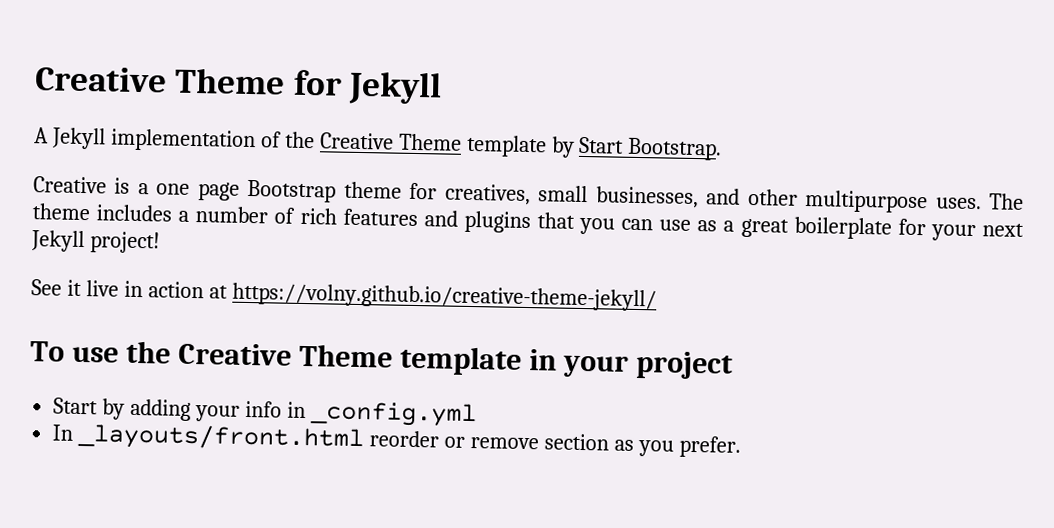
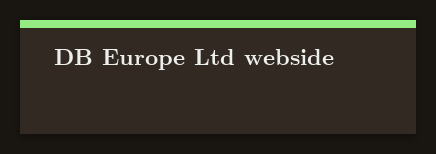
- Creative Theme for Jekyll
- A Jekyll implementation of the Creative Theme template by Start Bootstrap.
- Creative is a one page Bootstrap theme for creatives, small businesses, and other multipurpose uses. The theme includes a number of rich features and plugins that you can use as a great boilerplate for your next Jekyll project!
- See it live in action at https://volny.github.io/creative-theme-jekyll/
- To use the Creative Theme template in your project
- Start by adding your info in _config.yml
- In _layouts/front.html reorder or remove section as you prefer.
+ DB Europe Ltd webside

